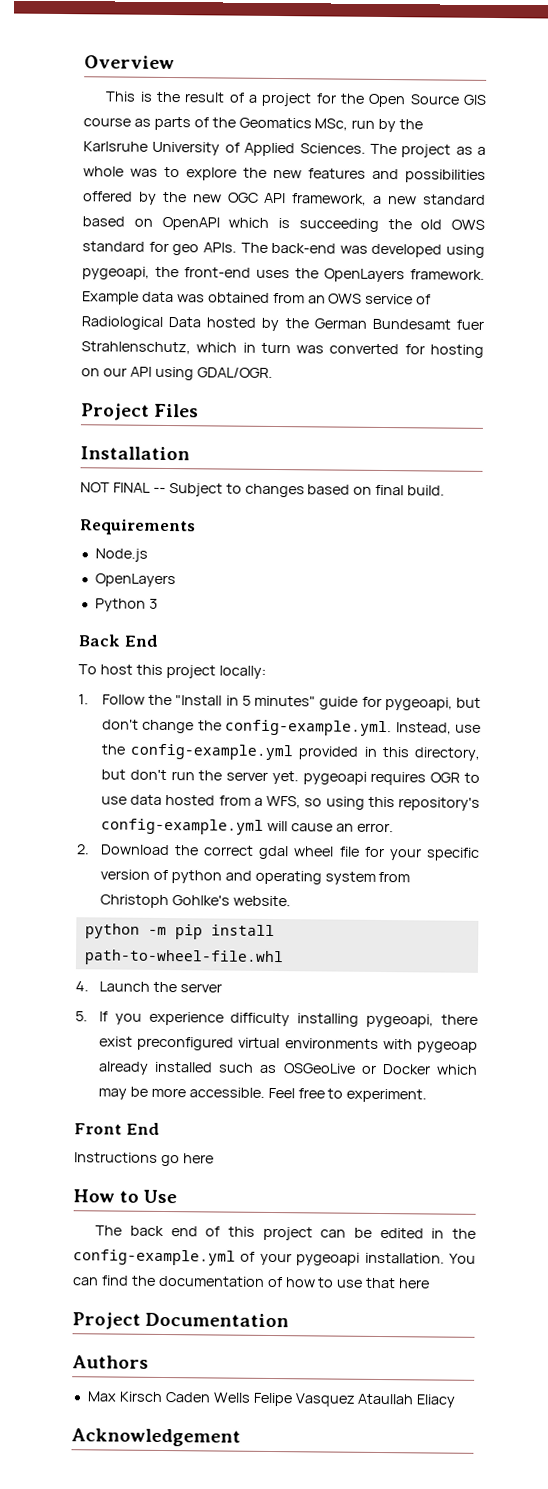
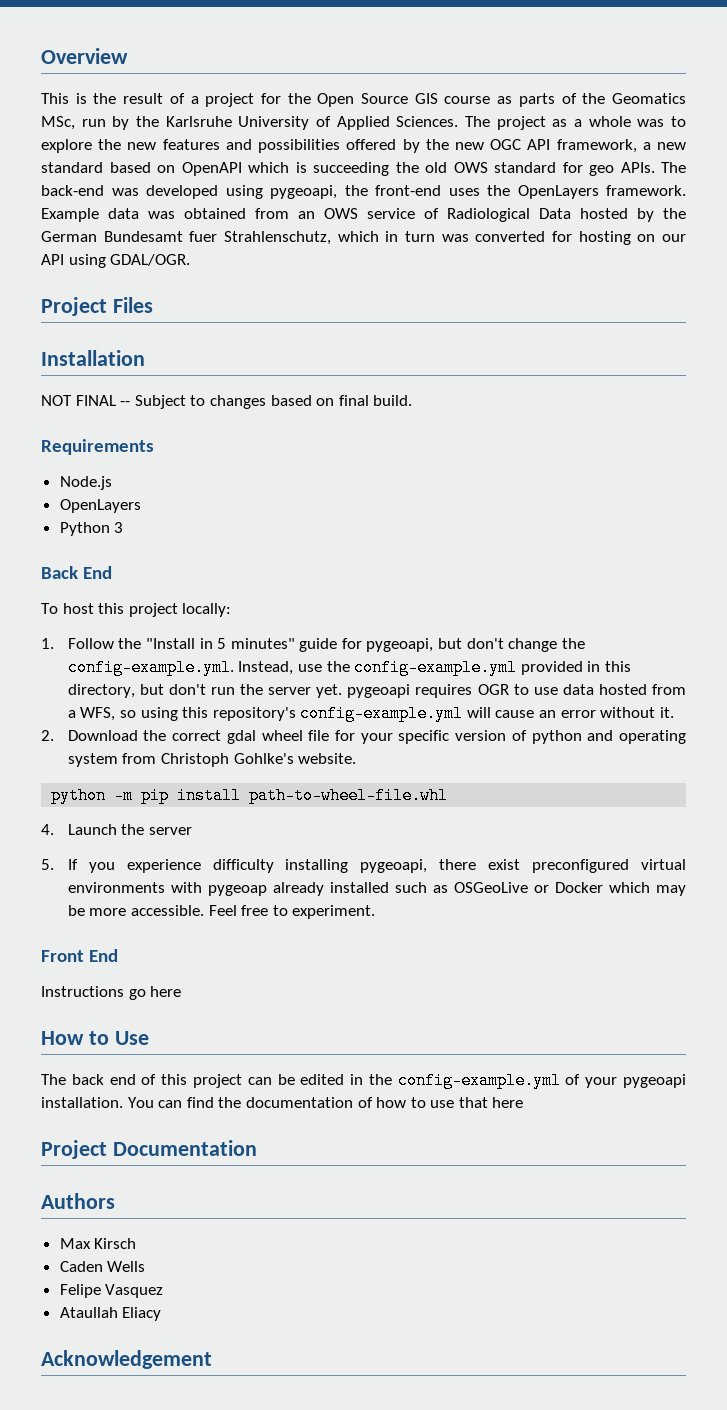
- 1. Follow the "Install in 5 minutes" guide for pygeoapi, but don't change the config-example.yml. Instead, use the config-example.yml provided in this directory, but don't run the server yet. pygeoapi requires OGR to use data hosted from a WFS, so using this repository's config-example.yml will cause an error.
+ 1. Follow the "Install in 5 minutes" guide for pygeoapi, but don't change the config-example.yml. Instead, use the config-example.yml provided in this directory, but don't run the server yet. pygeoapi requires OGR to use data hosted from a WFS, so using this repository's config-example.yml will cause an error without it.
- Max Kirsch Caden Wells Felipe Vasquez Ataullah Eliacy
+ Max Kirsch
+ Caden Wells
+ Felipe Vasquez
+ Ataullah Eliacy

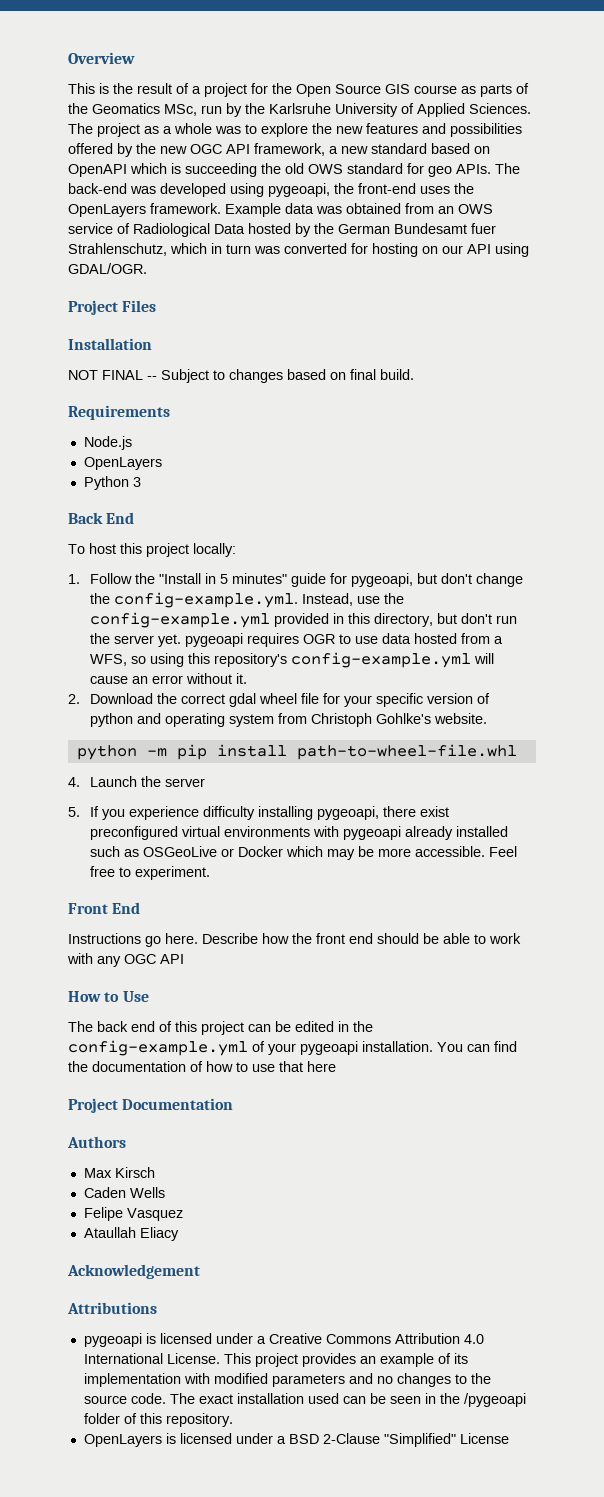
- 5. If you experience difficulty installing pygeoapi, there exist preconfigured virtual environments with pygeoap already installed such as OSGeoLive or Docker which may be more accessible.
+ 5. If you experience difficulty installing pygeoapi, there exist preconfigured virtual environments with pygeoapi already installed such as OSGeoLive or Docker which may be more accessible.
- Instructions go here
+ Instructions go here. Describe how the front end should be able to work with any OGC API
+ Attributions
+ pygeoapi is licensed under a Creative Commons Attribution 4.0 International License. This project provides an example of its implementation with modified parameters and no changes to the source code. The exact installation used can be seen in the /pygeoapi folder of this repository.
+ OpenLayers is licensed under a BSD 2-Clause "Simplified" License

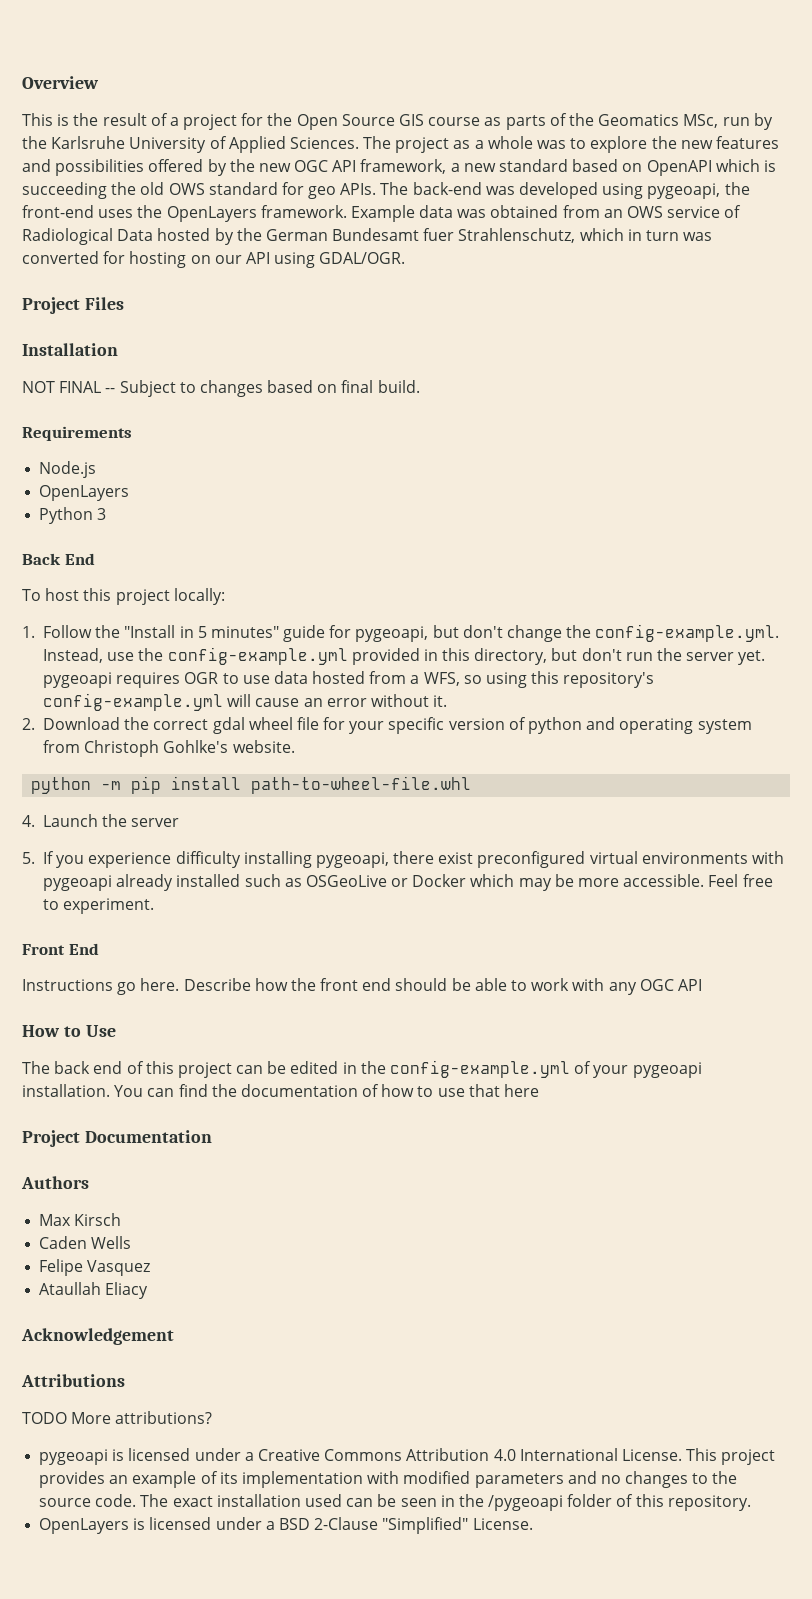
+ TODO More attributions?
- OpenLayers is licensed under a BSD 2-Clause "Simplified" License
+ OpenLayers is licensed under a BSD 2-Clause "Simplified" License.

